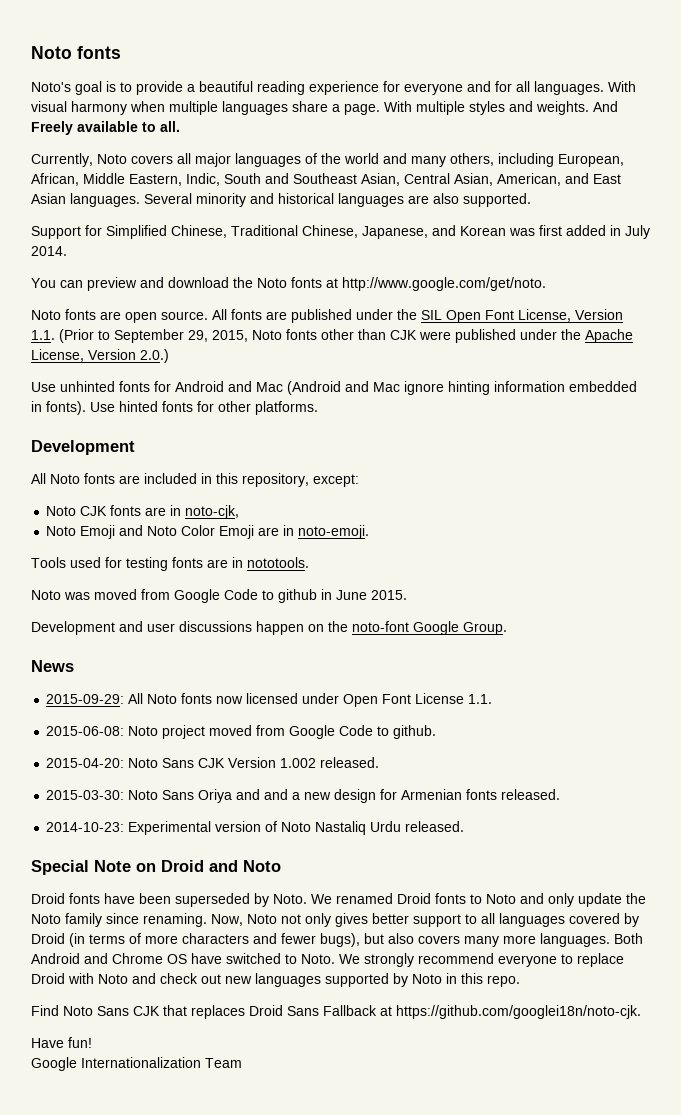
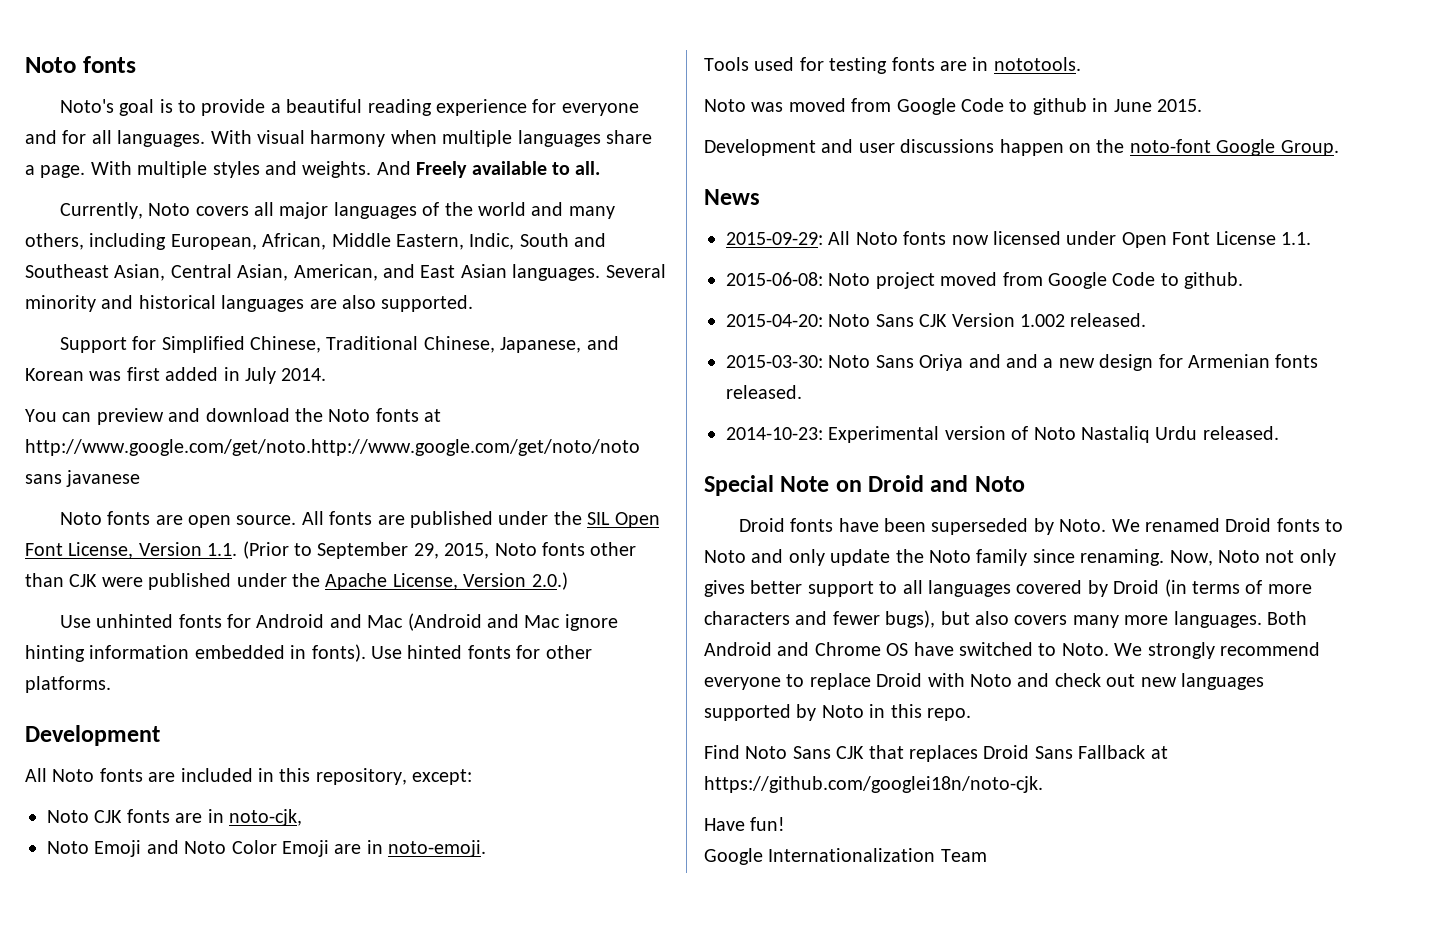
- You can preview and download the Noto fonts at http://www.google.com/get/noto.
+ You can preview and download the Noto fonts at http://www.google.com/get/noto.http://www.google.com/get/noto/noto sans javanese

